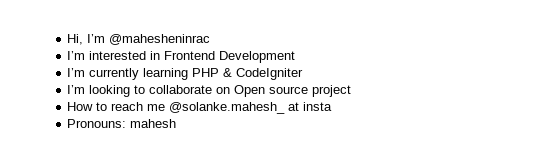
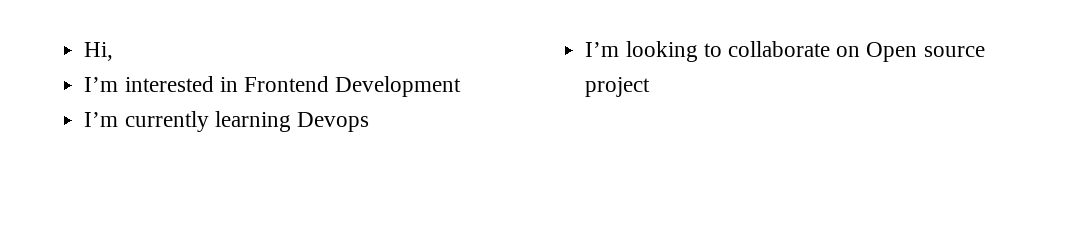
- Hi, I’m @mahesheninrac
+ Hi,
- I’m currently learning PHP & CodeIgniter
+ I’m currently learning Devops
- How to reach me @solanke.mahesh_ at insta
- Pronouns: mahesh

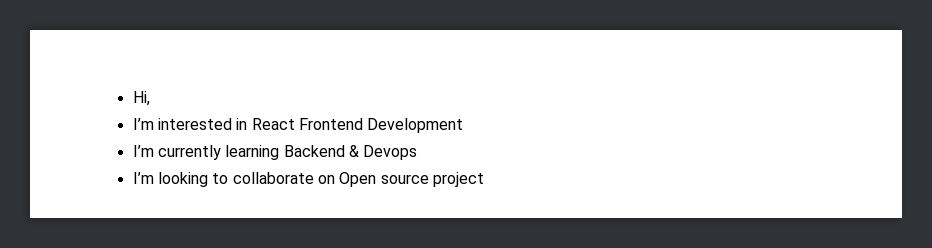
- I’m interested in Frontend Development
+ I’m interested in React Frontend Development
- I’m currently learning Devops
+ I’m currently learning Backend & Devops

